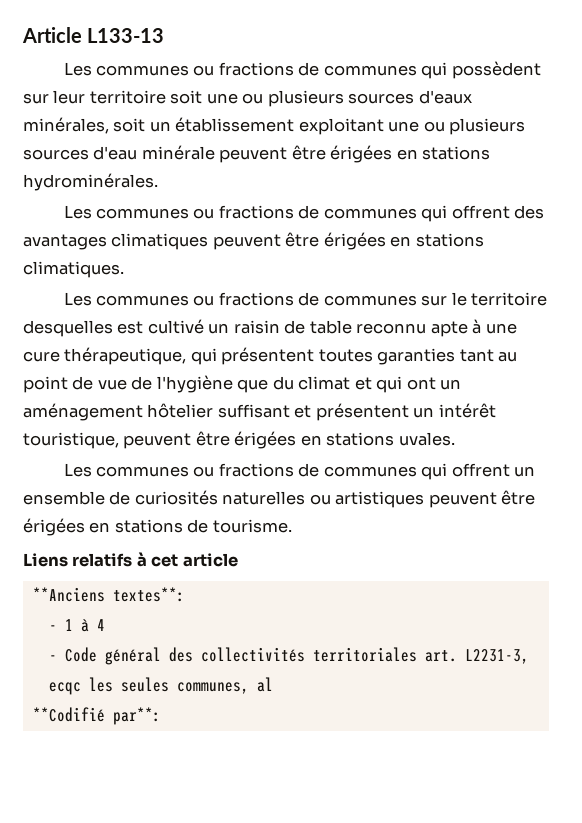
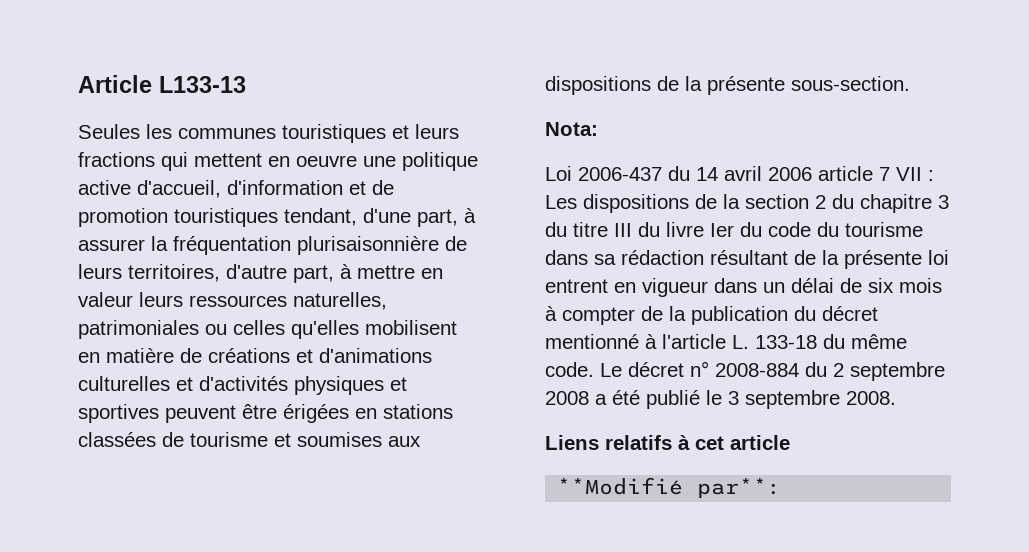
- Les communes ou fractions de communes qui possèdent sur leur territoire soit une ou plusieurs sources d'eaux minérales, soit un établissement exploitant une ou plusieurs sources d'eau minérale peuvent être érigées en stations hydrominérales.
- Les communes ou fractions de communes qui offrent des avantages climatiques peuvent être érigées en stations climatiques.
- Les communes ou fractions de communes sur le territoire desquelles est cultivé un raisin de table reconnu apte à une cure thérapeutique, qui présentent toutes garanties tant au point de vue de l'hygiène que du climat et qui ont un aménagement hôtelier suffisant et présentent un intérêt touristique, peuvent être érigées en stations uvales.
- Les communes ou fractions de communes qui offrent un ensemble de curiosités naturelles ou artistiques peuvent être érigées en stations de tourisme.
+ Seules les communes touristiques et leurs fractions qui mettent en oeuvre une politique active d'accueil, d'information et de promotion touristiques tendant, d'une part, à assurer la fréquentation plurisaisonnière de leurs territoires, d'autre part, à mettre en valeur leurs ressources naturelles, patrimoniales ou celles qu'elles mobilisent en matière de créations et d'animations culturelles et d'activités physiques et sportives peuvent être érigées en stations classées de tourisme et soumises aux dispositions de la présente sous-section.
+ Nota:
+ Loi 2006-437 du 14 avril 2006 article 7 VII : Les dispositions de la section 2 du chapitre 3 du titre III du livre Ier du code du tourisme dans sa rédaction résultant de la présente loi entrent en vigueur dans un délai de six mois à compter de la publication du décret mentionné à l'article L. 133-18 du même code. Le décret n° 2008-884 du 2 septembre 2008 a été publié le 3 septembre 2008.
- **Anciens textes**:
- - 1 à 4
- - Code général des collectivités territoriales art. L2231-3, ecqc les seules communes, al
- **Codifié par**:
+ **Modifié par**:

